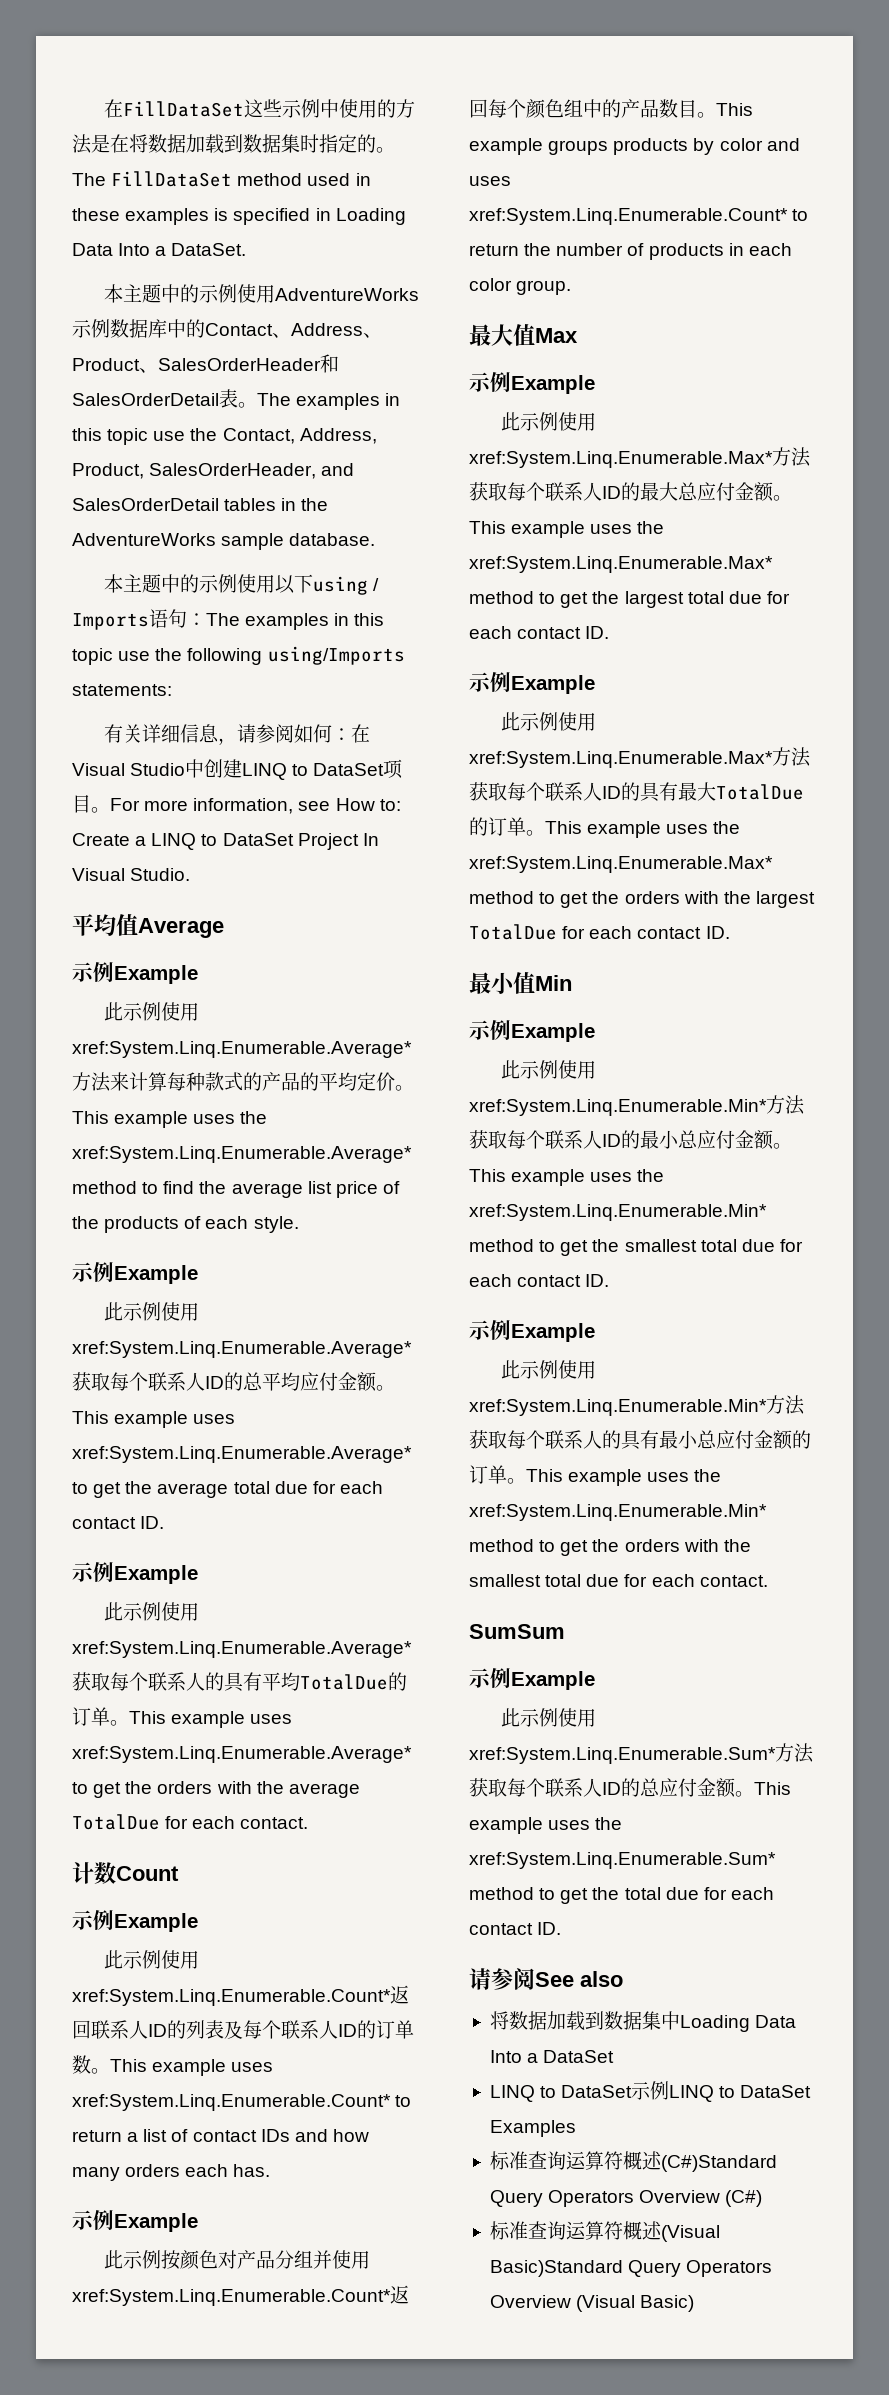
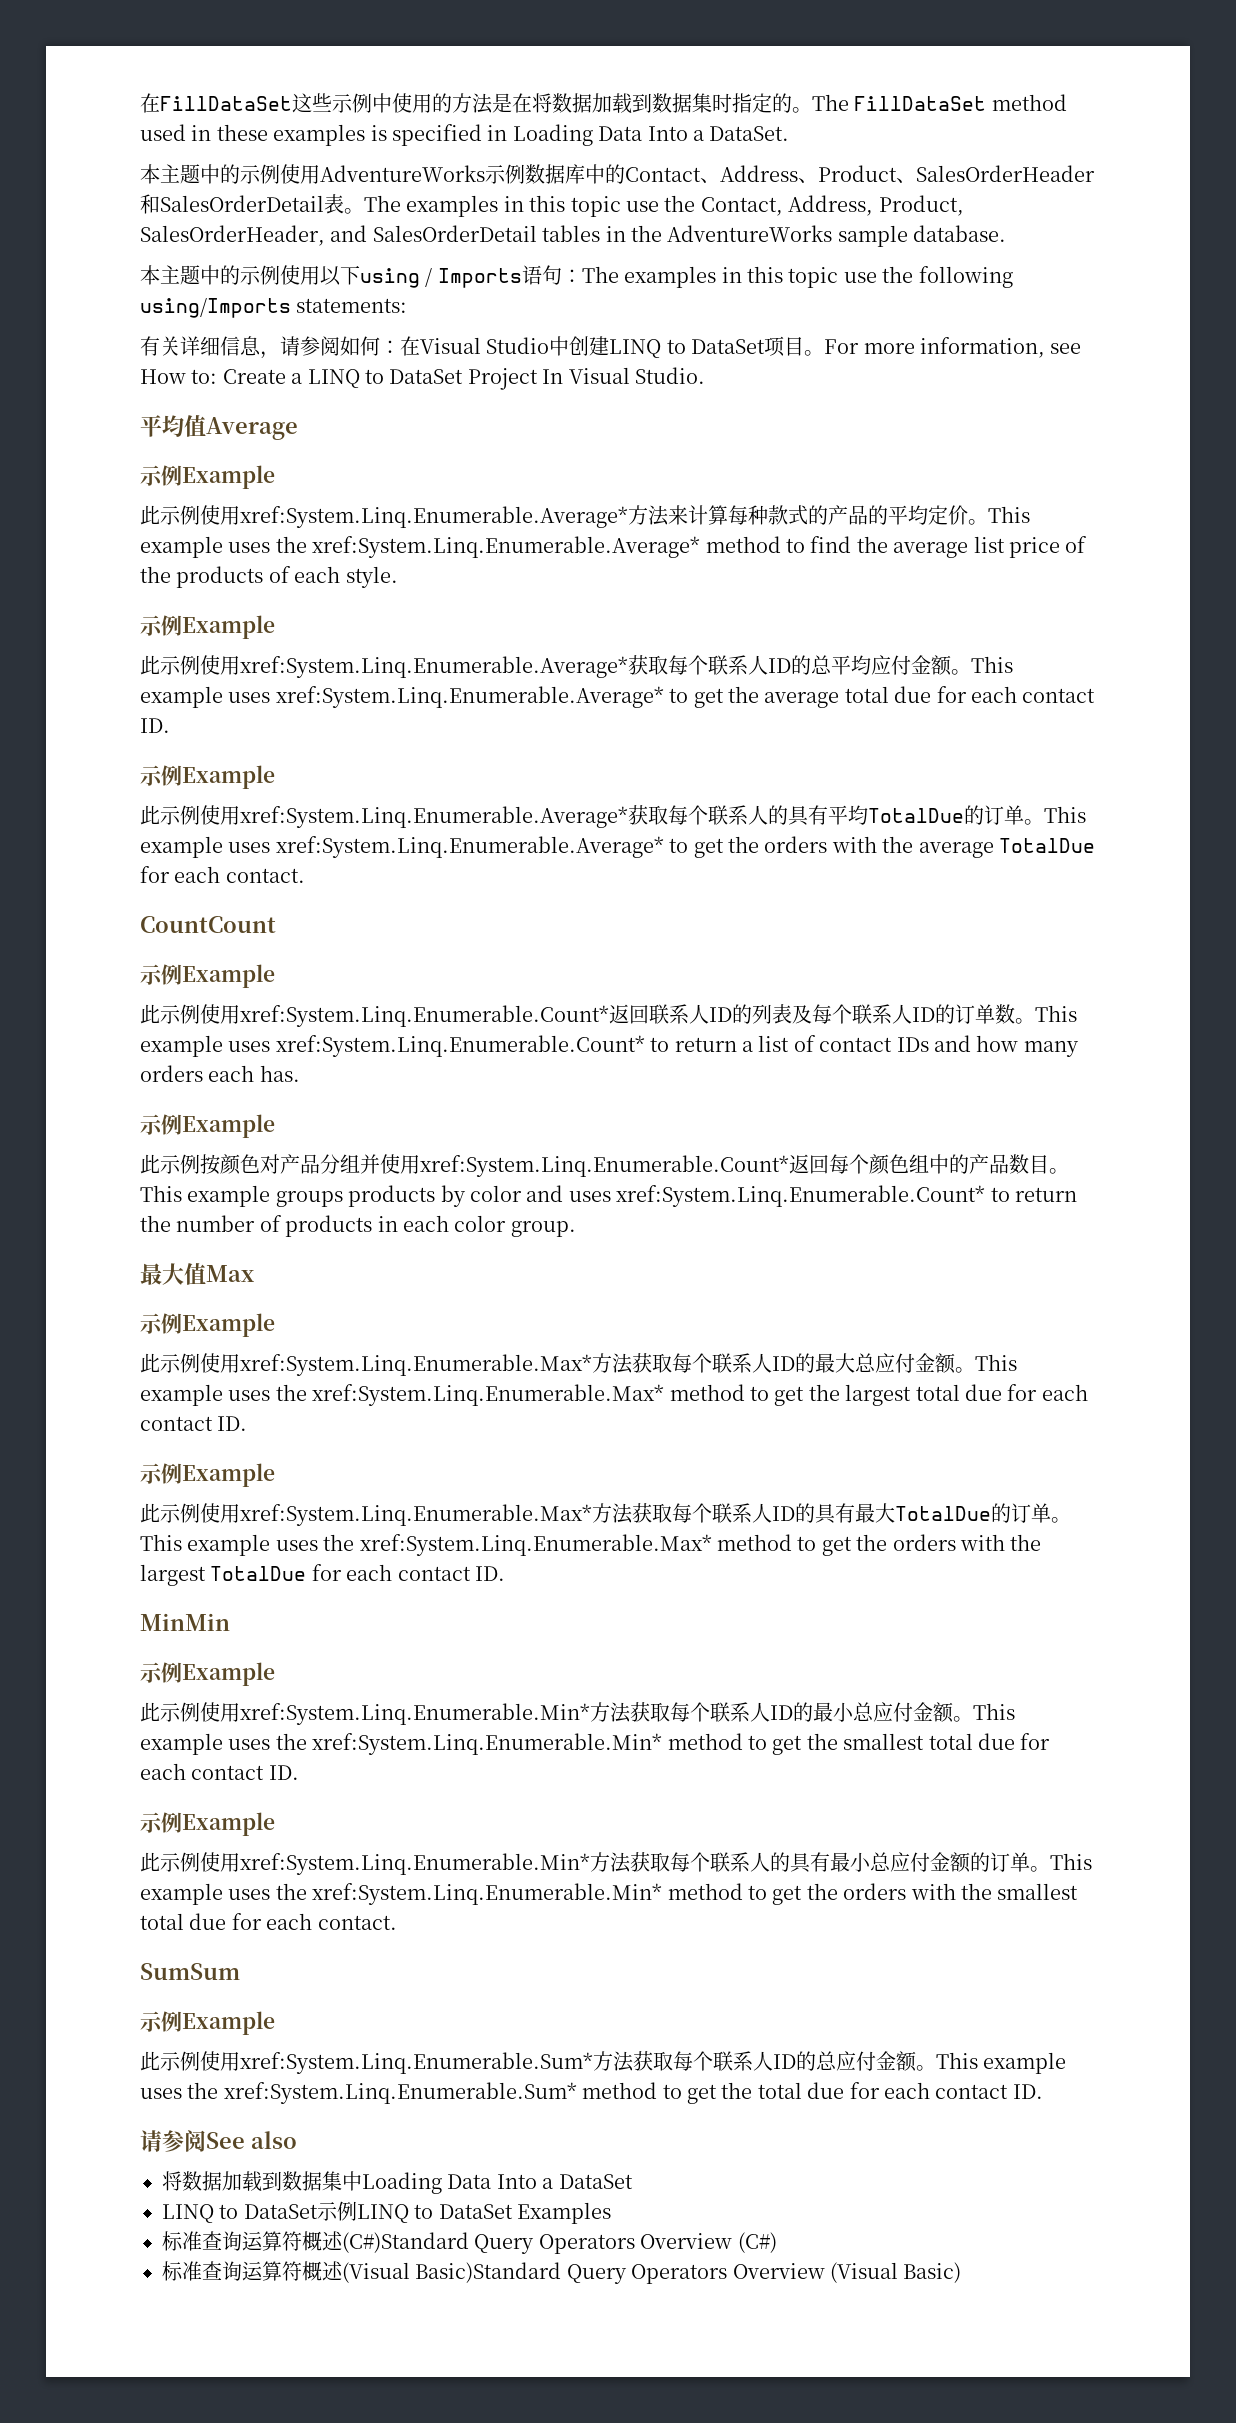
- 计数Count
+ CountCount
- 最小值Min
+ MinMin

